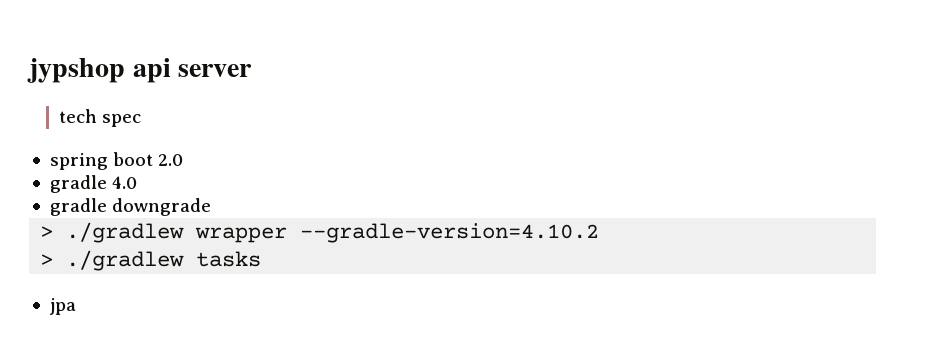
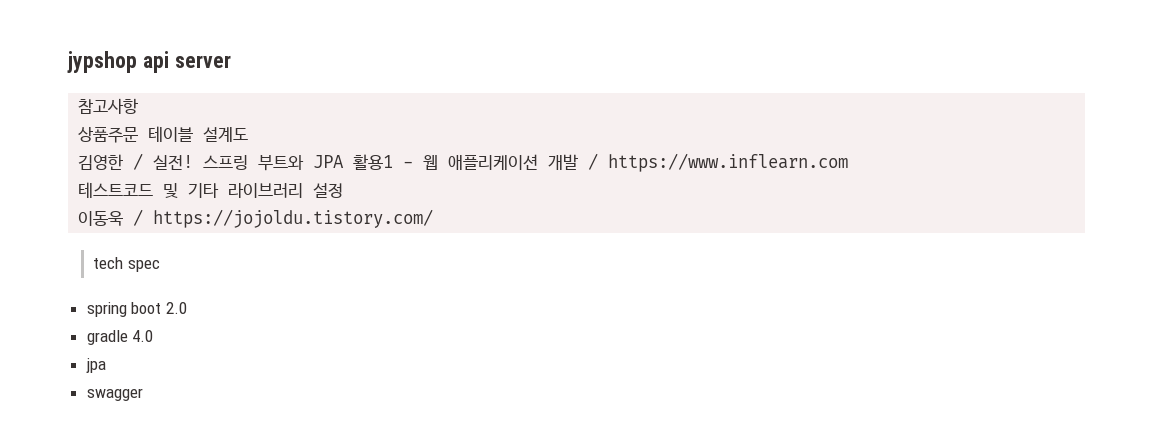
+ 참고사항
+ 상품주문 테이블 설계도
+ 김영한 / 실전! 스프링 부트와 JPA 활용1 - 웹 애플리케이션 개발 / https://www.inflearn.com
+ 테스트코드 및 기타 라이브러리 설정
+ 이동욱 / https://jojoldu.tistory.com/
- gradle downgrade
- > ./gradlew wrapper --gradle-version=4.10.2
- > ./gradlew tasks
  jpa
+ swagger

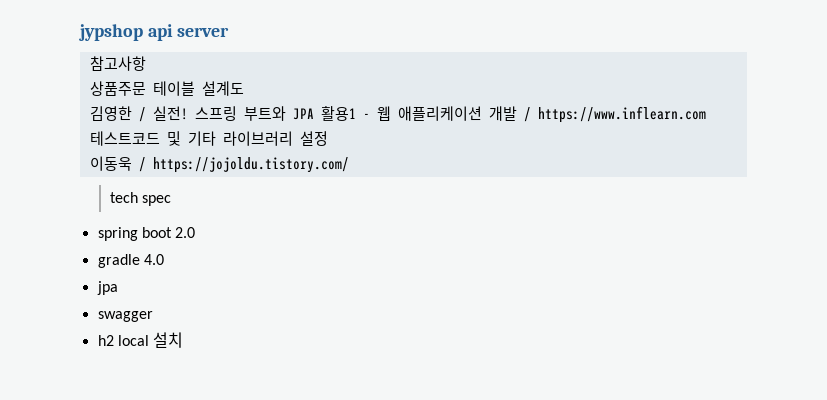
+ h2 local 설치

